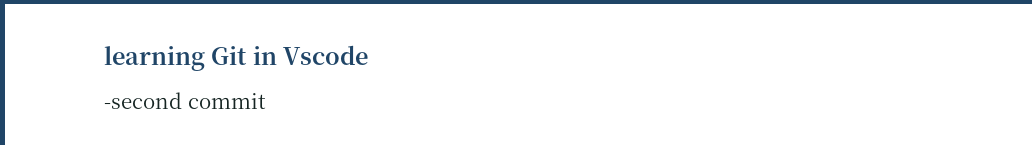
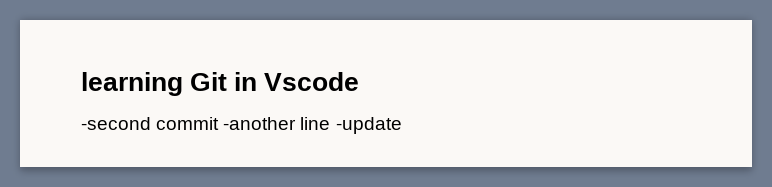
- -second commit
+ -second commit -another line -update

